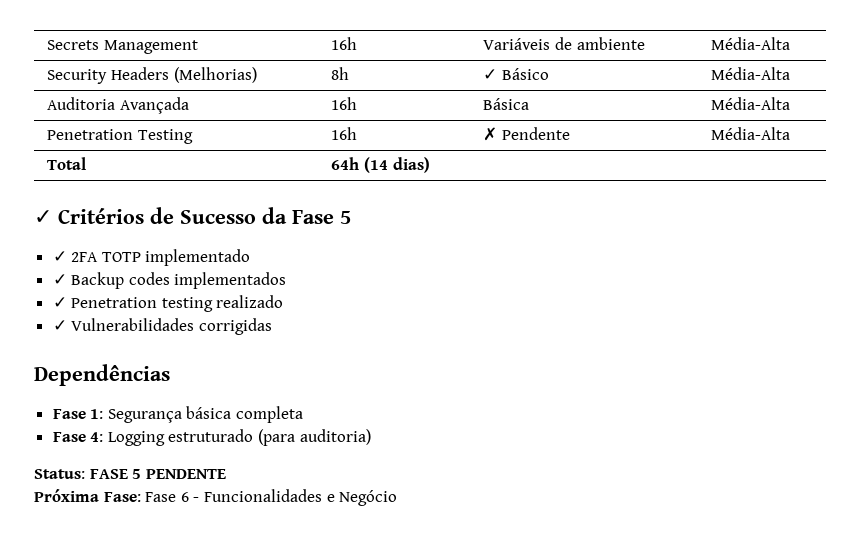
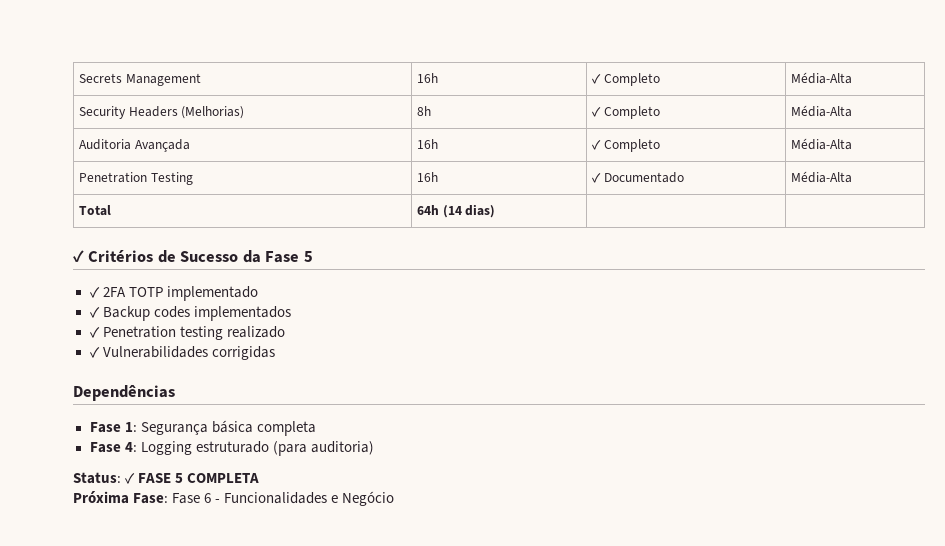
- Secrets Management | 16h | Variáveis de ambiente | Média-Alta
+ Secrets Management | 16h | ✓ Completo | Média-Alta
- Security Headers (Melhorias) | 8h | ✓ Básico | Média-Alta
+ Security Headers (Melhorias) | 8h | ✓ Completo | Média-Alta
- Auditoria Avançada | 16h | Básica | Média-Alta
+ Auditoria Avançada | 16h | ✓ Completo | Média-Alta
- Penetration Testing | 16h | ✗ Pendente | Média-Alta
+ Penetration Testing | 16h | ✓ Documentado | Média-Alta
- Status: FASE 5 PENDENTE
+ Status: ✓ FASE 5 COMPLETA

